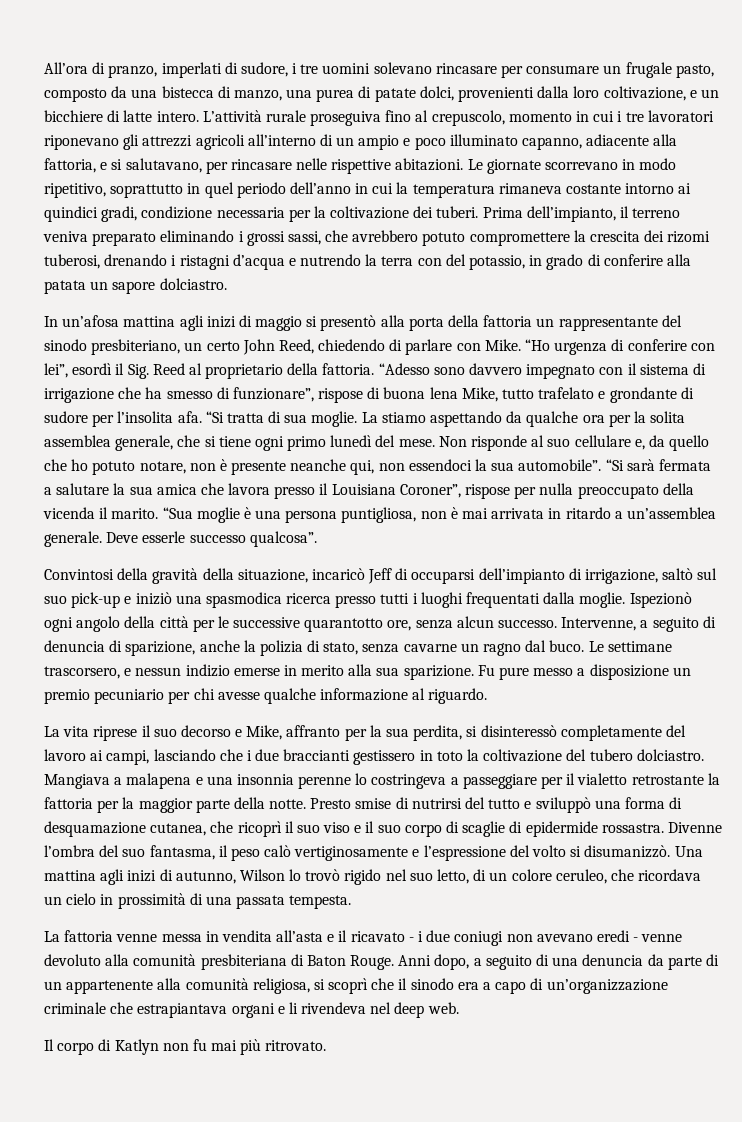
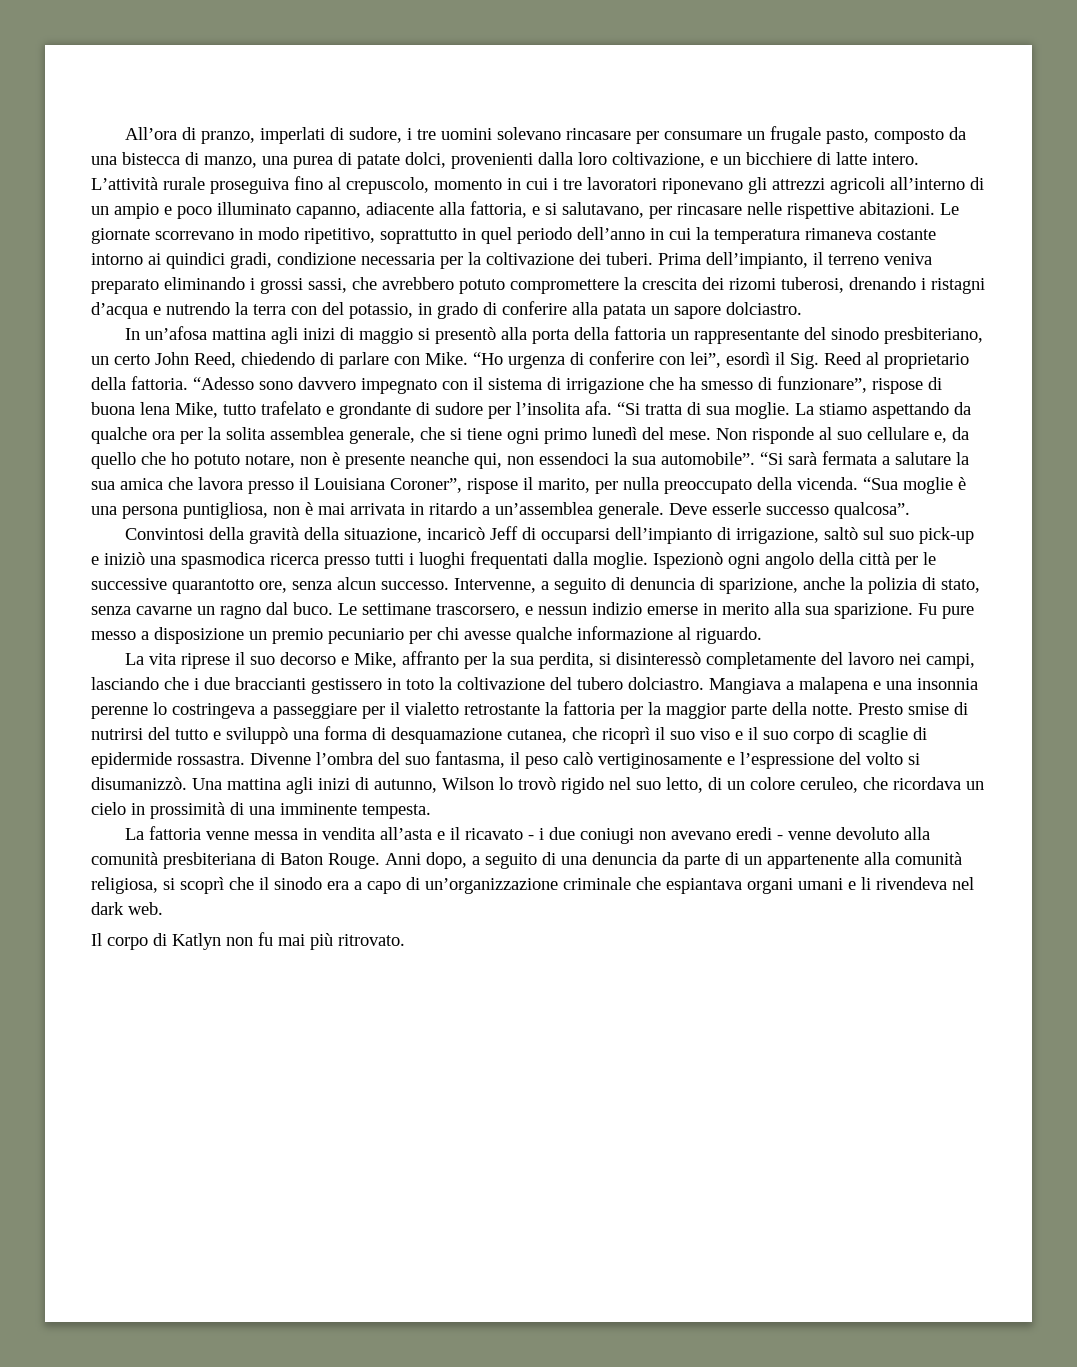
- “Si sarà fermata a salutare la sua amica che lavora presso il Louisiana Coroner”, rispose per nulla preoccupato della vicenda il marito.
+ “Si sarà fermata a salutare la sua amica che lavora presso il Louisiana Coroner”, rispose il marito, per nulla preoccupato della vicenda.
- La vita riprese il suo decorso e Mike, affranto per la sua perdita, si disinteressò completamente del lavoro ai campi, lasciando che i due braccianti gestissero in toto la coltivazione del tubero dolciastro.
+ La vita riprese il suo decorso e Mike, affranto per la sua perdita, si disinteressò completamente del lavoro nei campi, lasciando che i due braccianti gestissero in toto la coltivazione del tubero dolciastro.
- Una mattina agli inizi di autunno, Wilson lo trovò rigido nel suo letto, di un colore ceruleo, che ricordava un cielo in prossimità di una passata tempesta.
+ Una mattina agli inizi di autunno, Wilson lo trovò rigido nel suo letto, di un colore ceruleo, che ricordava un cielo in prossimità di una imminente tempesta.
- Anni dopo, a seguito di una denuncia da parte di un appartenente alla comunità religiosa, si scoprì che il sinodo era a capo di un’organizzazione criminale che estrapiantava organi e li rivendeva nel deep web.
+ Anni dopo, a seguito di una denuncia da parte di un appartenente alla comunità religiosa, si scoprì che il sinodo era a capo di un’organizzazione criminale che espiantava organi umani e li rivendeva nel dark web.

